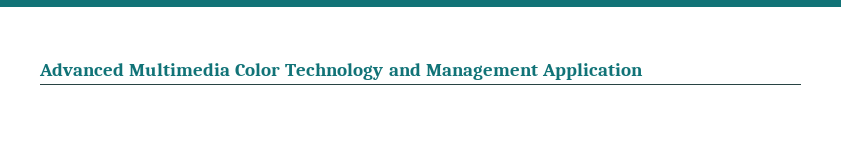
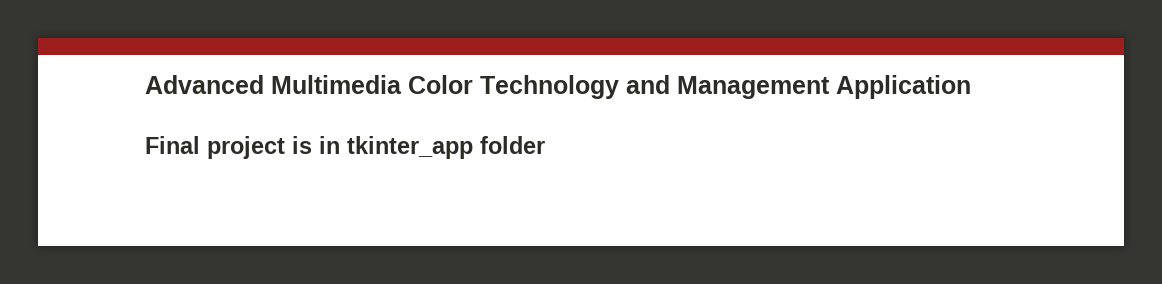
+ Final project is in tkinter_app folder

